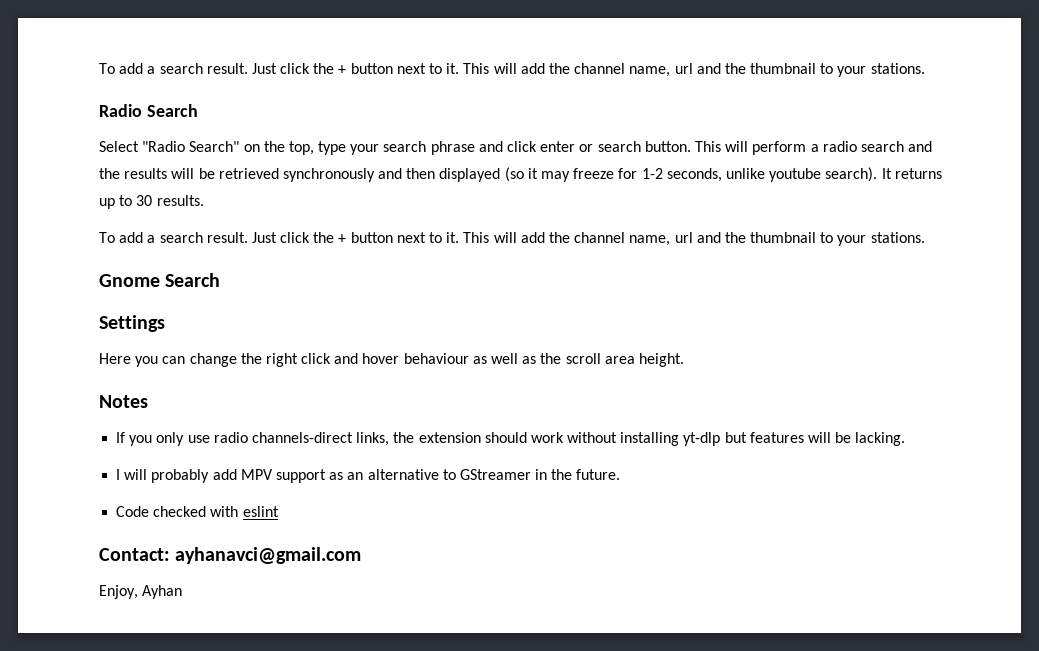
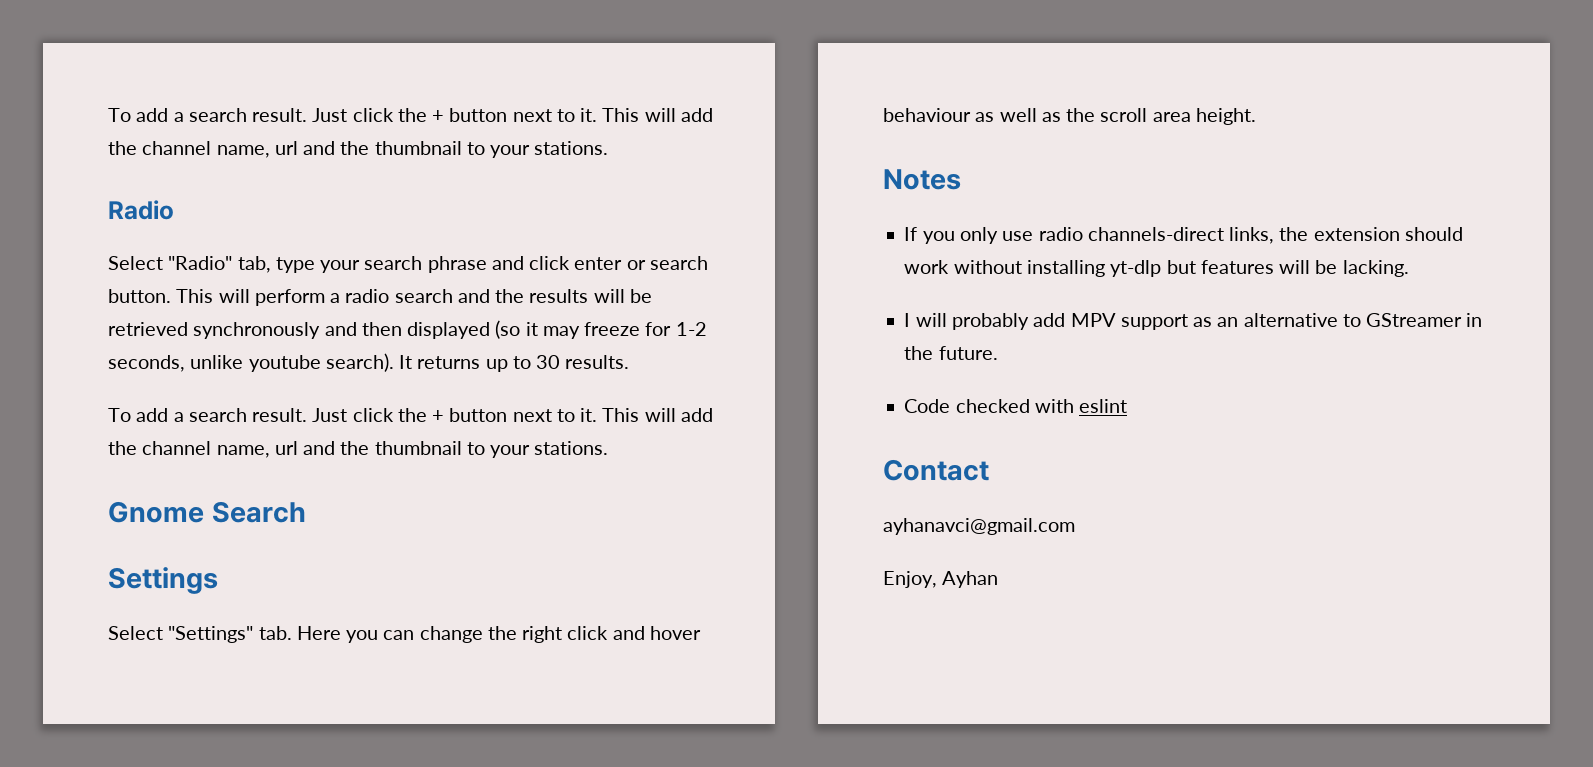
- Radio Search
- Select "Radio Search" on the top, type your search phrase and click enter or search button.
+ Radio
+ Select "Radio" tab, type your search phrase and click enter or search button.
- Here you can change the right click and hover behaviour as well as the scroll area height.
+ Select "Settings" tab. Here you can change the right click and hover behaviour as well as the scroll area height.
- Contact: ayhanavci@gmail.com
+ Contact
+ ayhanavci@gmail.com

